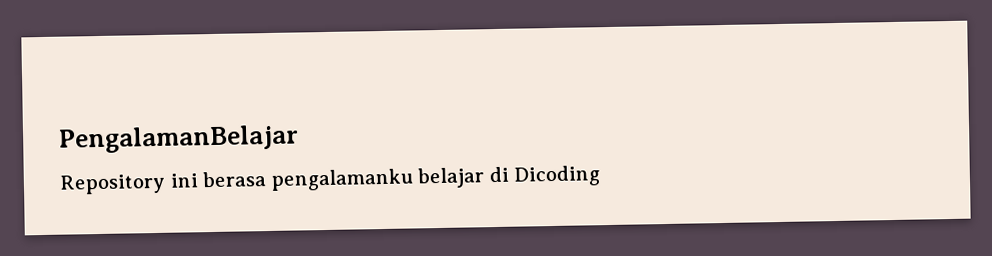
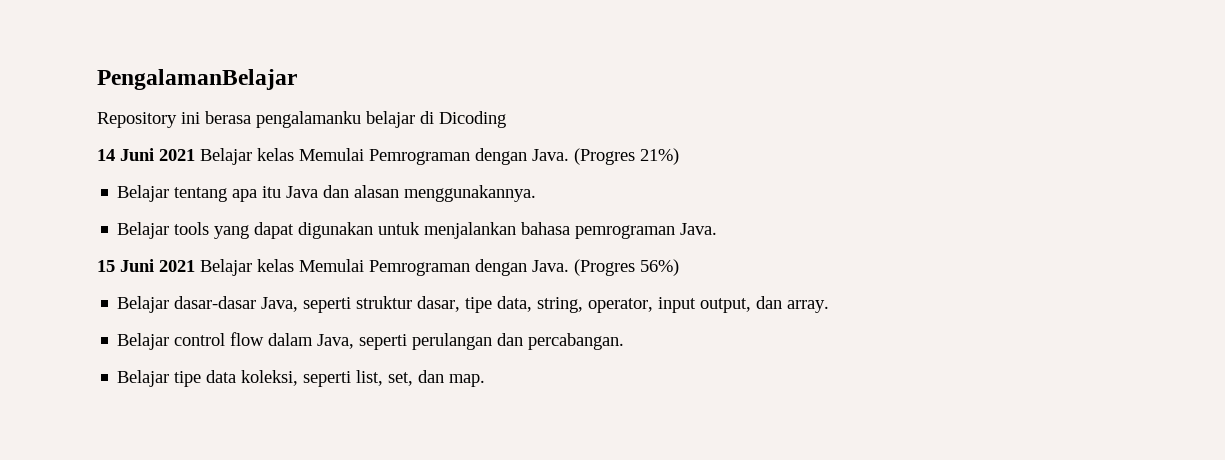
+ 14 Juni 2021 Belajar kelas Memulai Pemrograman dengan Java. (Progres 21%)
+ Belajar tentang apa itu Java dan alasan menggunakannya.
+ Belajar tools yang dapat digunakan untuk menjalankan bahasa pemrograman Java.
+ 15 Juni 2021 Belajar kelas Memulai Pemrograman dengan Java. (Progres 56%)
+ Belajar dasar-dasar Java, seperti struktur dasar, tipe data, string, operator, input output, dan array.
+ Belajar control flow dalam Java, seperti perulangan dan percabangan.
+ Belajar tipe data koleksi, seperti list, set, dan map.

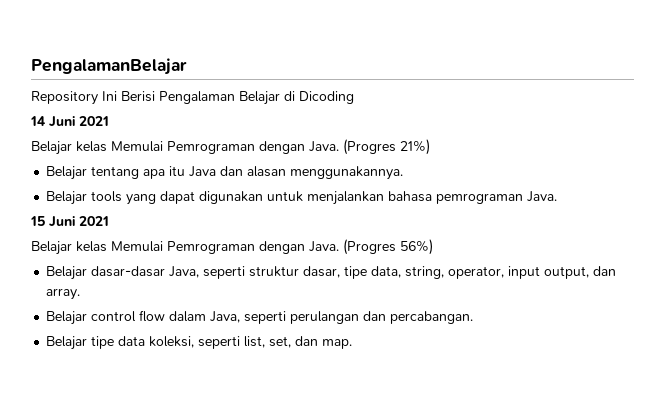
- Repository ini berasa pengalamanku belajar di Dicoding
+ Repository Ini Berisi Pengalaman Belajar di Dicoding
- 14 Juni 2021 Belajar kelas Memulai Pemrograman dengan Java.
+ 14 Juni 2021
+ Belajar kelas Memulai Pemrograman dengan Java.
- 15 Juni 2021 Belajar kelas Memulai Pemrograman dengan Java.
+ 15 Juni 2021
+ Belajar kelas Memulai Pemrograman dengan Java.

